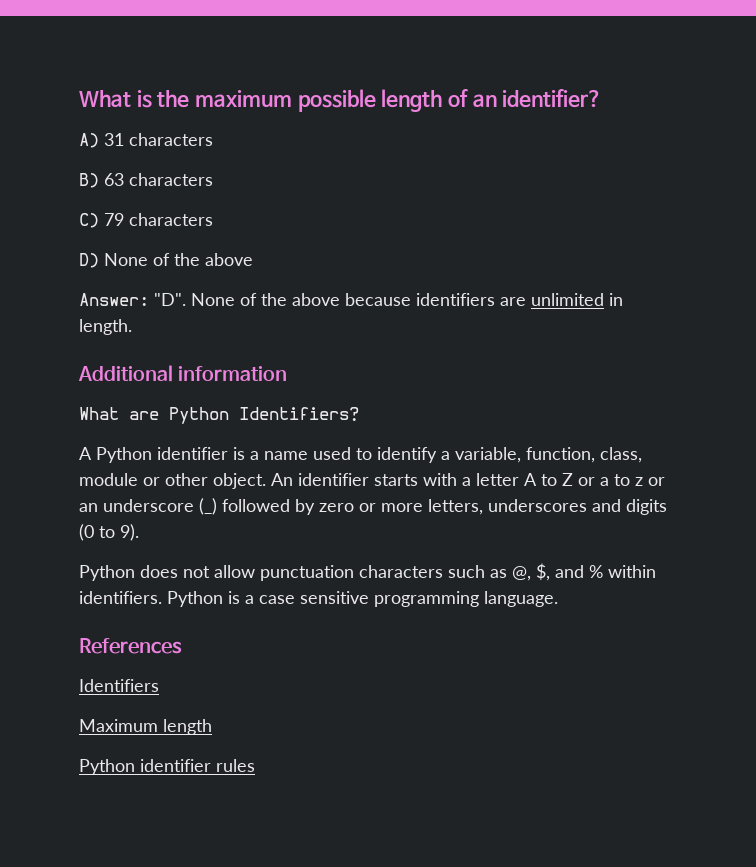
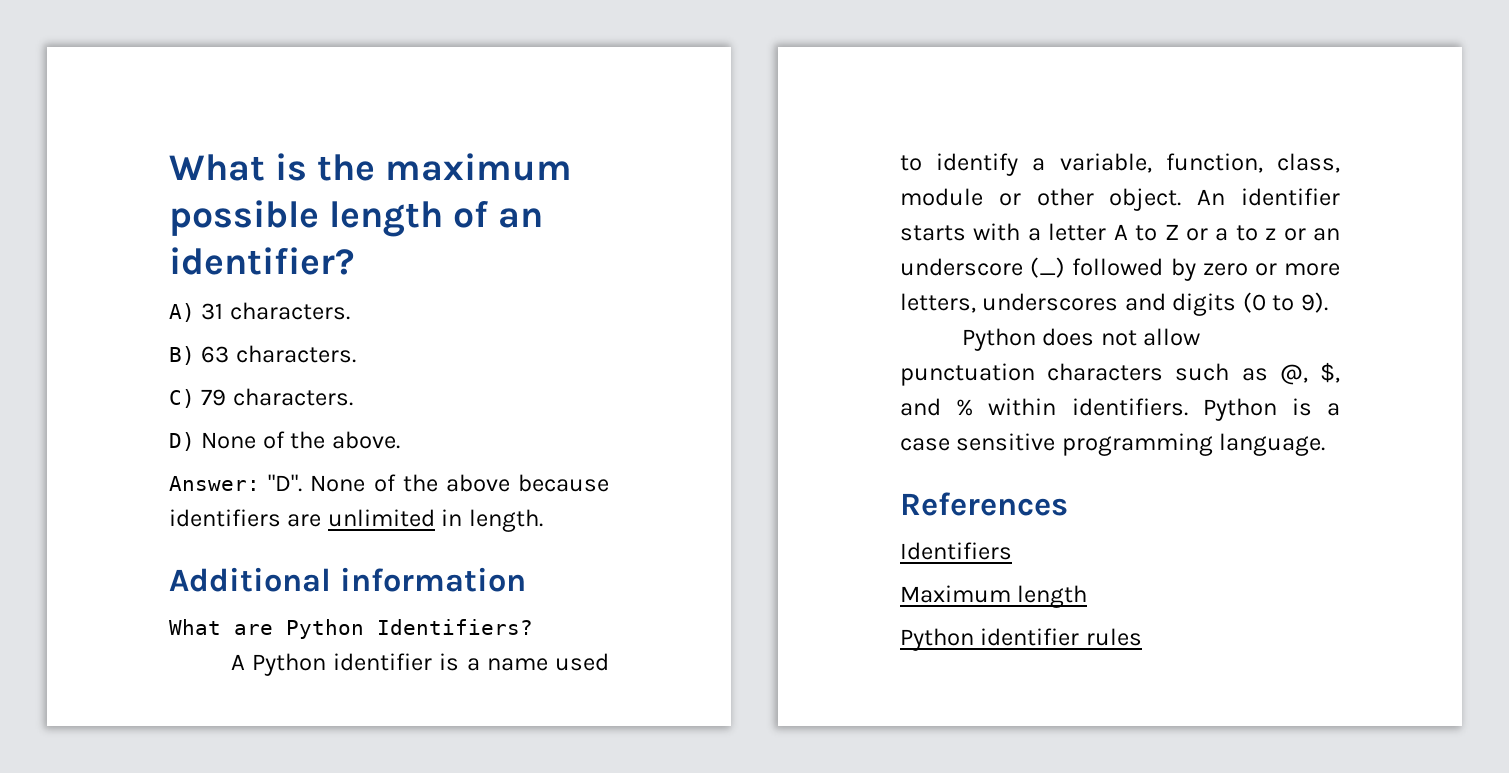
- A) 31 characters
+ A) 31 characters.
- B) 63 characters
+ B) 63 characters.
- C) 79 characters
+ C) 79 characters.
- D) None of the above
+ D) None of the above.

